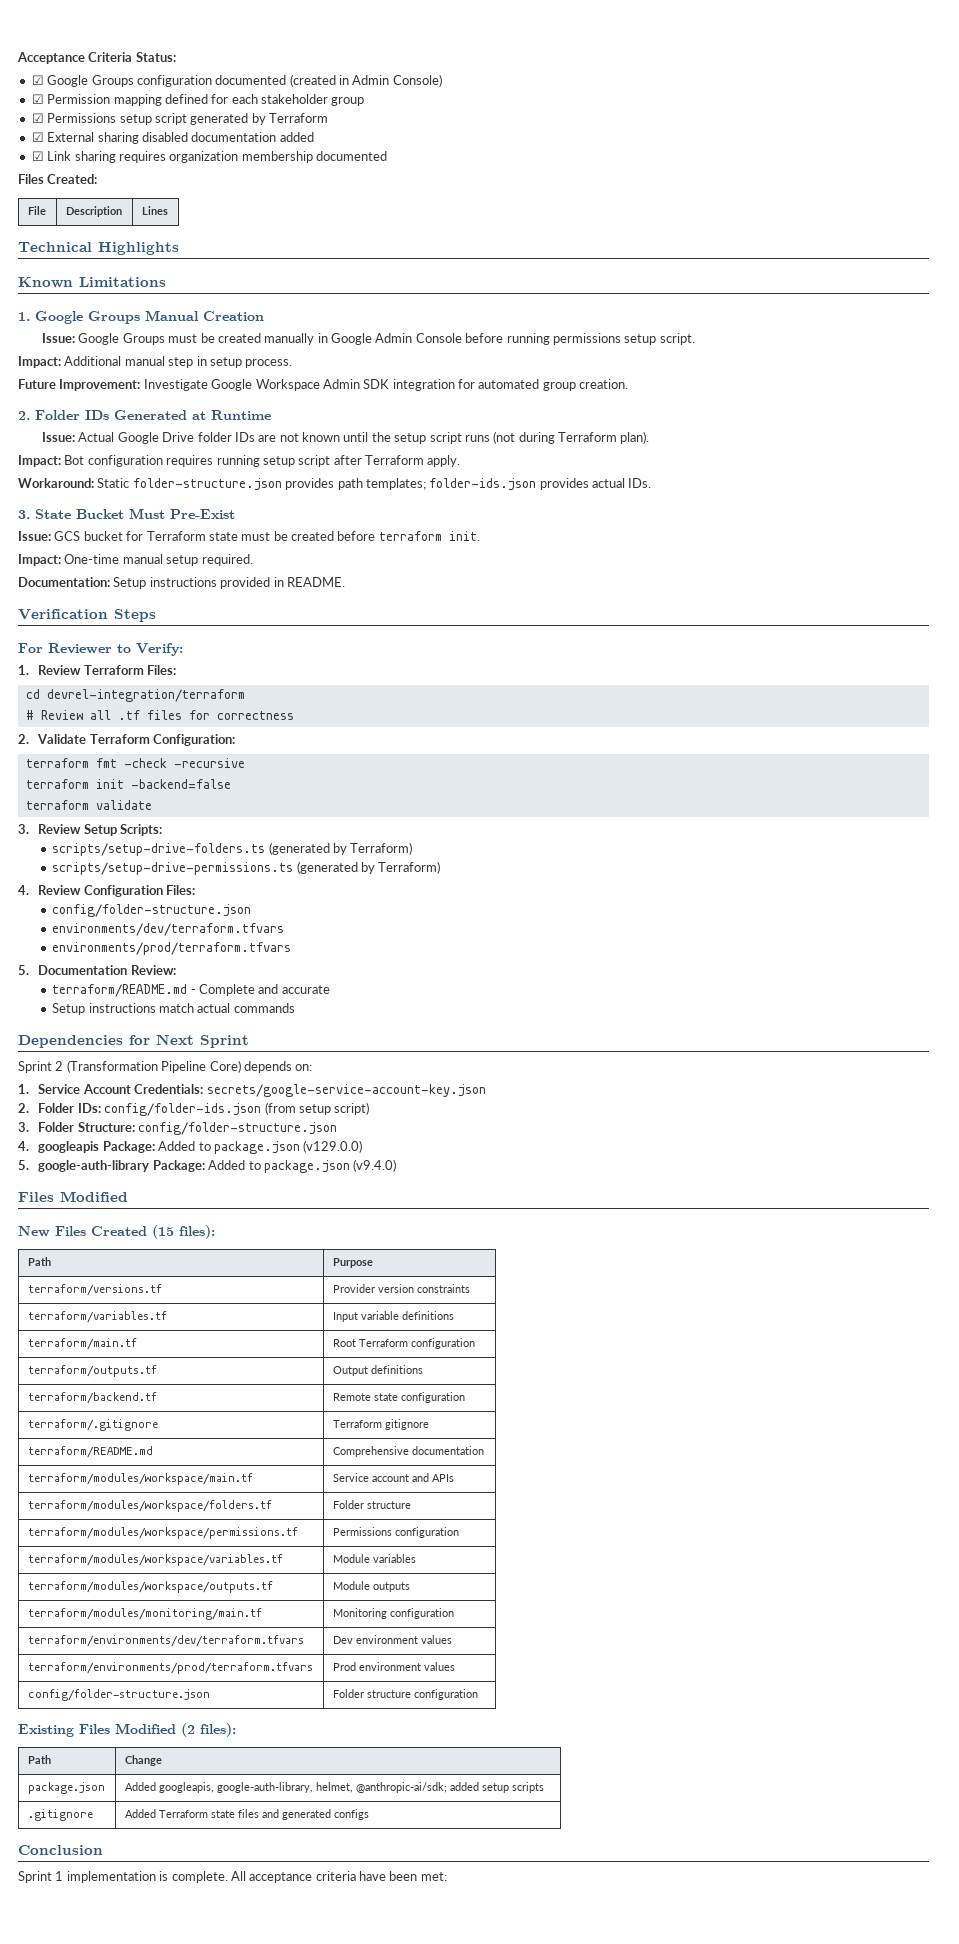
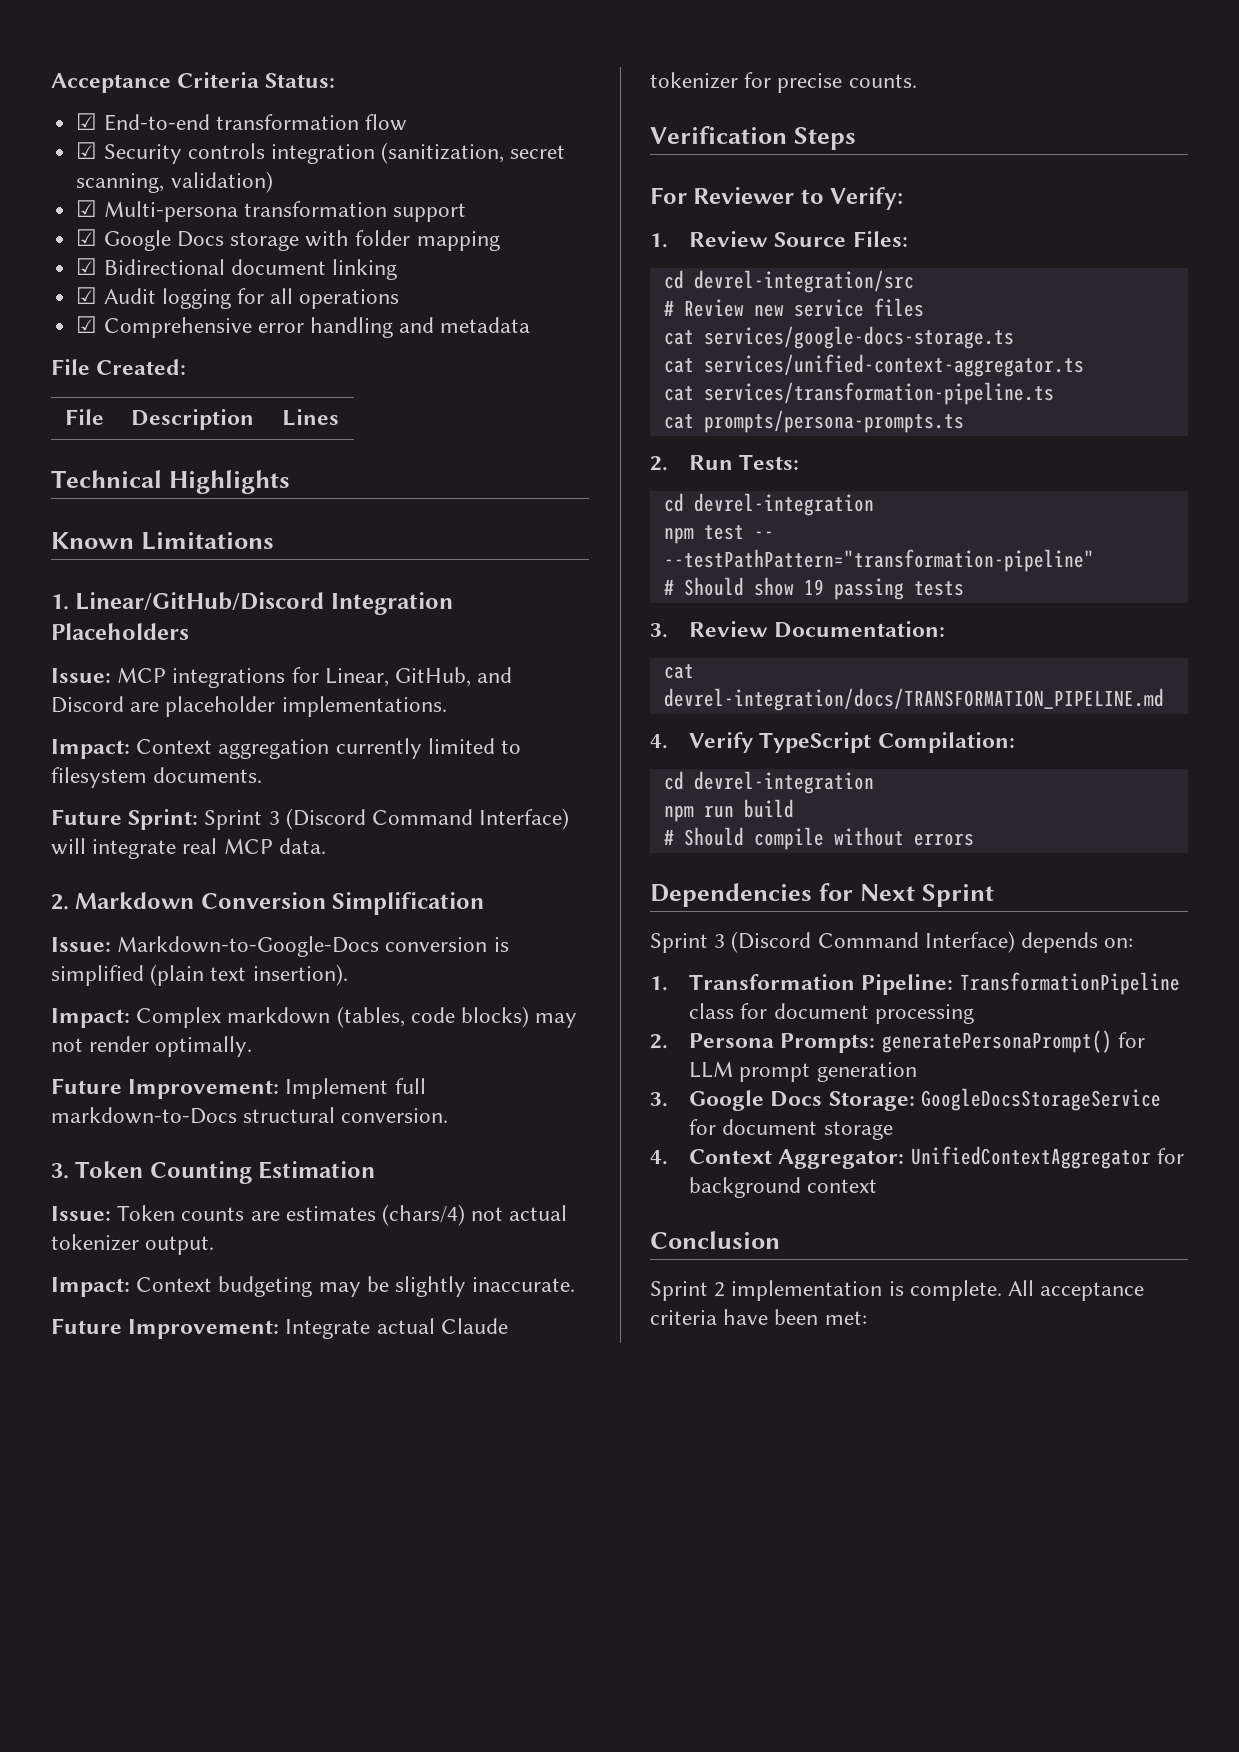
- ☑ Google Groups configuration documented (created in Admin Console)
- ☑ Permission mapping defined for each stakeholder group
- ☑ Permissions setup script generated by Terraform
- ☑ External sharing disabled documentation added
- ☑ Link sharing requires organization membership documented
- Files Created:
+ ☑ End-to-end transformation flow
+ ☑ Security controls integration (sanitization, secret scanning, validation)
+ ☑ Multi-persona transformation support
+ ☑ Google Docs storage with folder mapping
+ ☑ Bidirectional document linking
+ ☑ Audit logging for all operations
+ ☑ Comprehensive error handling and metadata
+ File Created:
- 1. Google Groups Manual Creation
- Issue: Google Groups must be created manually in Google Admin Console before running permissions setup script.
- Impact: Additional manual step in setup process.
- Future Improvement: Investigate Google Workspace Admin SDK integration for automated group creation.
- 2. Folder IDs Generated at Runtime
- Issue: Actual Google Drive folder IDs are not known until the setup script runs (not during Terraform plan).
- Impact: Bot configuration requires running setup script after Terraform apply.
- Workaround: Static folder-structure.json provides path templates; folder-ids.json provides actual IDs.
- 3. State Bucket Must Pre-Exist
- Issue: GCS bucket for Terraform state must be created before terraform init.
- Impact: One-time manual setup required.
- Documentation: Setup instructions provided in README.
+ 1. Linear/GitHub/Discord Integration Placeholders
+ Issue: MCP integrations for Linear, GitHub, and Discord are placeholder implementations.
+ Impact: Context aggregation currently limited to filesystem documents.
+ Future Sprint: Sprint 3 (Discord Command Interface) will integrate real MCP data.
+ 2. Markdown Conversion Simplification
+ Issue: Markdown-to-Google-Docs conversion is simplified (plain text insertion).
+ Impact: Complex markdown (tables, code blocks) may not render optimally.
+ Future Improvement: Implement full markdown-to-Docs structural conversion.
+ 3. Token Counting Estimation
+ Issue: Token counts are estimates (chars/4) not actual tokenizer output.
+ Impact: Context budgeting may be slightly inaccurate.
+ Future Improvement: Integrate actual Claude tokenizer for precise counts.
- 1. Review Terraform Files:
+ 1. Review Source Files:
- cd devrel-integration/terraform
+ cd devrel-integration/src
- # Review all .tf files for correctness
- 2. Validate Terraform Configuration:
- terraform fmt -check -recursive
- terraform init -backend=false
- terraform validate
- 3. Review Setup Scripts:
- scripts/setup-drive-folders.ts (generated by Terraform)
- scripts/setup-drive-permissions.ts (generated by Terraform)
- 4. Review Configuration Files:
- config/folder-structure.json
- environments/dev/terraform.tfvars
- environments/prod/terraform.tfvars
- 5. Documentation Review:
- terraform/README.md - Complete and accurate
- Setup instructions match actual commands
+ # Review new service files
+ cat services/google-docs-storage.ts
+ cat services/unified-context-aggregator.ts
+ cat services/transformation-pipeline.ts
+ cat prompts/persona-prompts.ts
+ 2. Run Tests:
+ cd devrel-integration
+ npm test -- --testPathPattern="transformation-pipeline"
+ # Should show 19 passing tests
+ 3. Review Documentation:
+ cat devrel-integration/docs/TRANSFORMATION_PIPELINE.md
+ 4. Verify TypeScript Compilation:
+ cd devrel-integration
+ npm run build
+ # Should compile without errors
- Sprint 2 (Transformation Pipeline Core) depends on:
+ Sprint 3 (Discord Command Interface) depends on:
- 1. Service Account Credentials: secrets/google-service-account-key.json
- 2. Folder IDs: config/folder-ids.json (from setup script)
- 3. Folder Structure: config/folder-structure.json
- 4. googleapis Package: Added to package.json (v129.0.0)
- 5. google-auth-library Package: Added to package.json (v9.4.0)
- Files Modified
- New Files Created (15 files):
- Path | Purpose
- terraform/versions.tf | Provider version constraints
- terraform/variables.tf | Input variable definitions
- terraform/main.tf | Root Terraform configuration
- terraform/outputs.tf | Output definitions
- terraform/backend.tf | Remote state configuration
- terraform/.gitignore | Terraform gitignore
- terraform/README.md | Comprehensive documentation
- terraform/modules/workspace/main.tf | Service account and APIs
- terraform/modules/workspace/folders.tf | Folder structure
- terraform/modules/workspace/permissions.tf | Permissions configuration
- terraform/modules/workspace/variables.tf | Module variables
- terraform/modules/workspace/outputs.tf | Module outputs
- terraform/modules/monitoring/main.tf | Monitoring configuration
- terraform/environments/dev/terraform.tfvars | Dev environment values
- terraform/environments/prod/terraform.tfvars | Prod environment values
- config/folder-structure.json | Folder structure configuration
- Existing Files Modified (2 files):
- Path | Change
- package.json | Added googleapis, google-auth-library, helmet, @anthropic-ai/sdk; added setup scripts
- .gitignore | Added Terraform state files and generated configs
+ 1. Transformation Pipeline: TransformationPipeline class for document processing
+ 2. Persona Prompts: generatePersonaPrompt() for LLM prompt generation
+ 3. Google Docs Storage: GoogleDocsStorageService for document storage
+ 4. Context Aggregator: UnifiedContextAggregator for background context
- Sprint 1 implementation is complete.
+ Sprint 2 implementation is complete.

